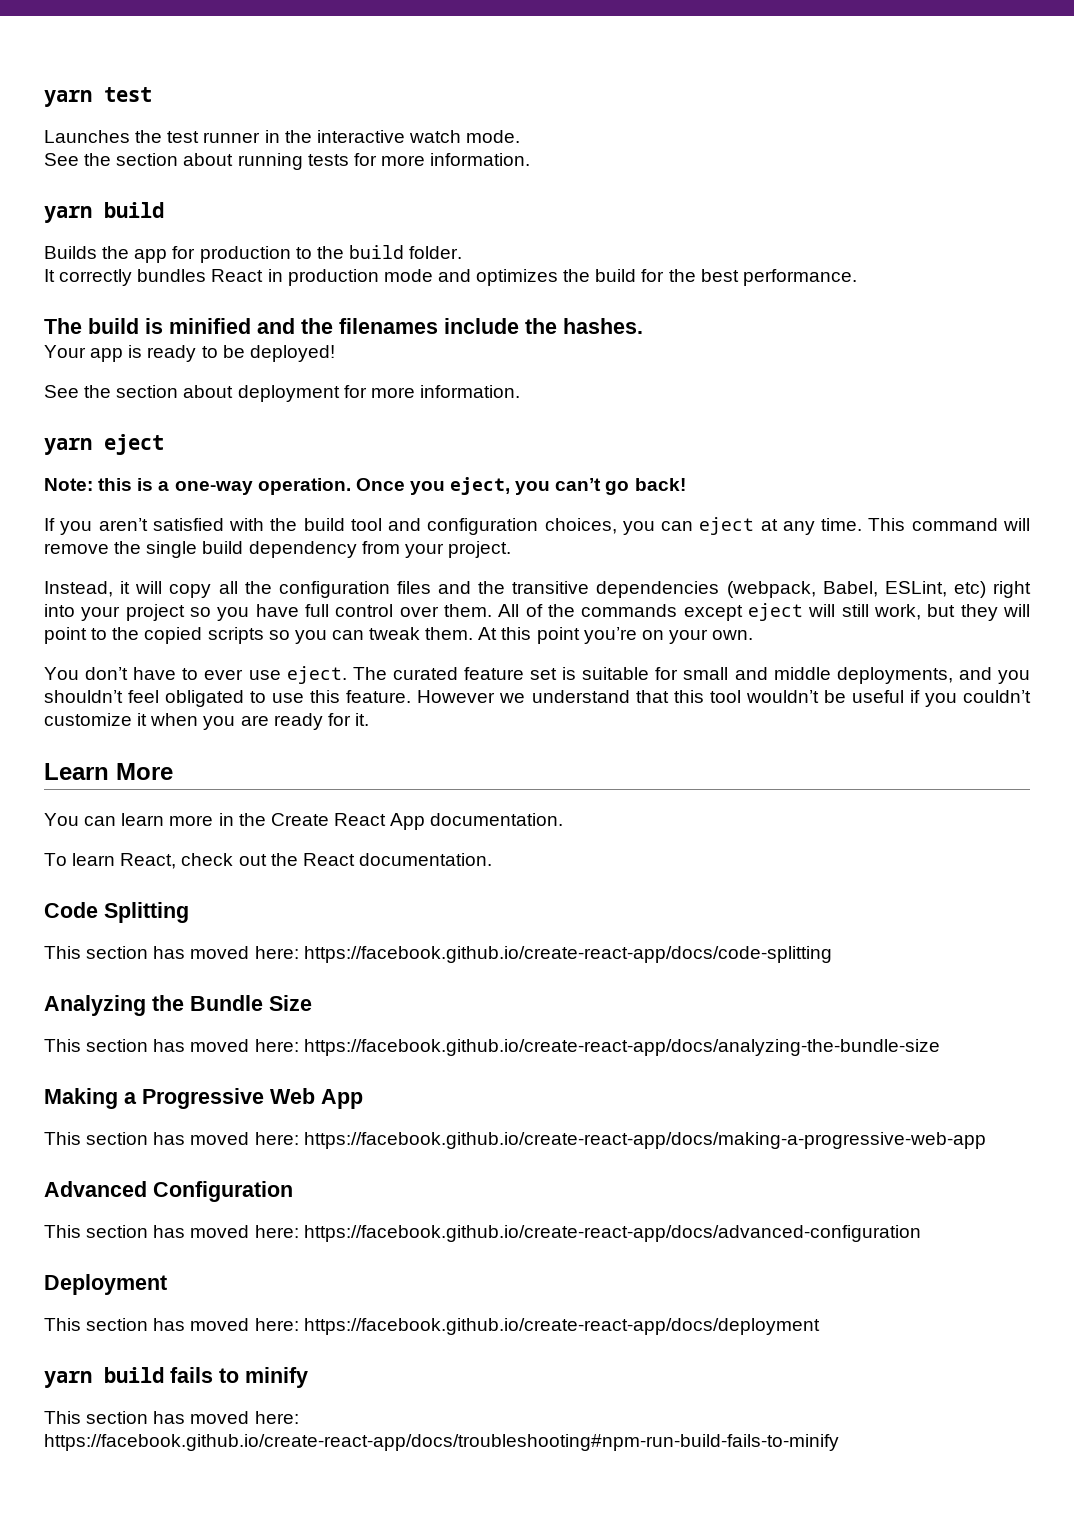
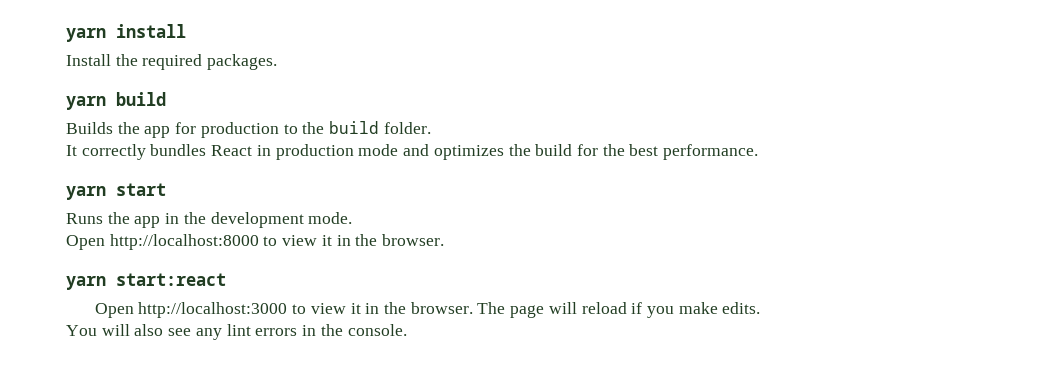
- yarn test
- Launches the test runner in the interactive watch mode.
- See the section about running tests for more information.
+ yarn install
+ Install the required packages.
- The build is minified and the filenames include the hashes.
- Your app is ready to be deployed!
- See the section about deployment for more information.
- yarn eject
- Note: this is a one-way operation. Once you eject, you can’t go back!
- If you aren’t satisfied with the build tool and configuration choices, you can eject at any time. This command will remove the single build dependency from your project.
- Instead, it will copy all the configuration files and the transitive dependencies (webpack, Babel, ESLint, etc) right into your project so you have full control over them. All of the commands except eject will still work, but they will point to the copied scripts so you can tweak them. At this point you’re on your own.
- You don’t have to ever use eject. The curated feature set is suitable for small and middle deployments, and you shouldn’t feel obligated to use this feature. However we understand that this tool wouldn’t be useful if you couldn’t customize it when you are ready for it.
- Learn More
- You can learn more in the Create React App documentation.
- To learn React, check out the React documentation.
- Code Splitting
- This section has moved here: https://facebook.github.io/create-react-app/docs/code-splitting
- Analyzing the Bundle Size
- This section has moved here: https://facebook.github.io/create-react-app/docs/analyzing-the-bundle-size
- Making a Progressive Web App
- This section has moved here: https://facebook.github.io/create-react-app/docs/making-a-progressive-web-app
- Advanced Configuration
- This section has moved here: https://facebook.github.io/create-react-app/docs/advanced-configuration
- Deployment
- This section has moved here: https://facebook.github.io/create-react-app/docs/deployment
- yarn build fails to minify
- This section has moved here: https://facebook.github.io/create-react-app/docs/troubleshooting#npm-run-build-fails-to-minify
+ yarn start
+ Runs the app in the development mode.
+ Open http://localhost:8000 to view it in the browser.
+ yarn start:react
+ Open http://localhost:3000 to view it in the browser. The page will reload if you make edits.
+ You will also see any lint errors in the console.

